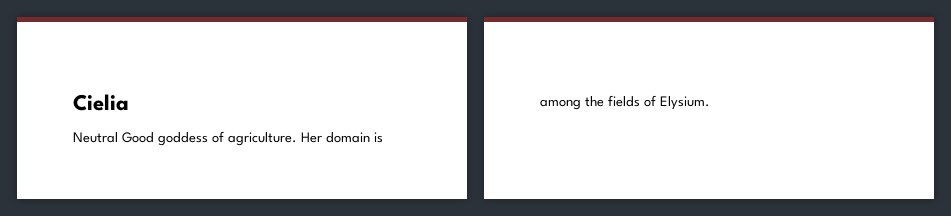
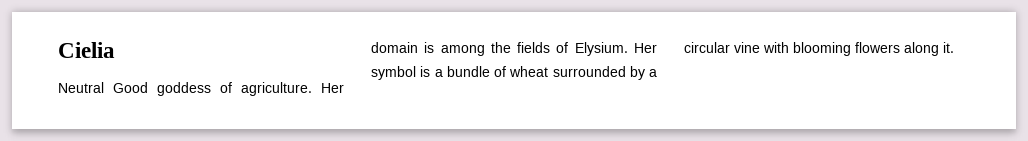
+ Her symbol is a bundle of wheat surrounded by a circular vine with blooming flowers along it.

